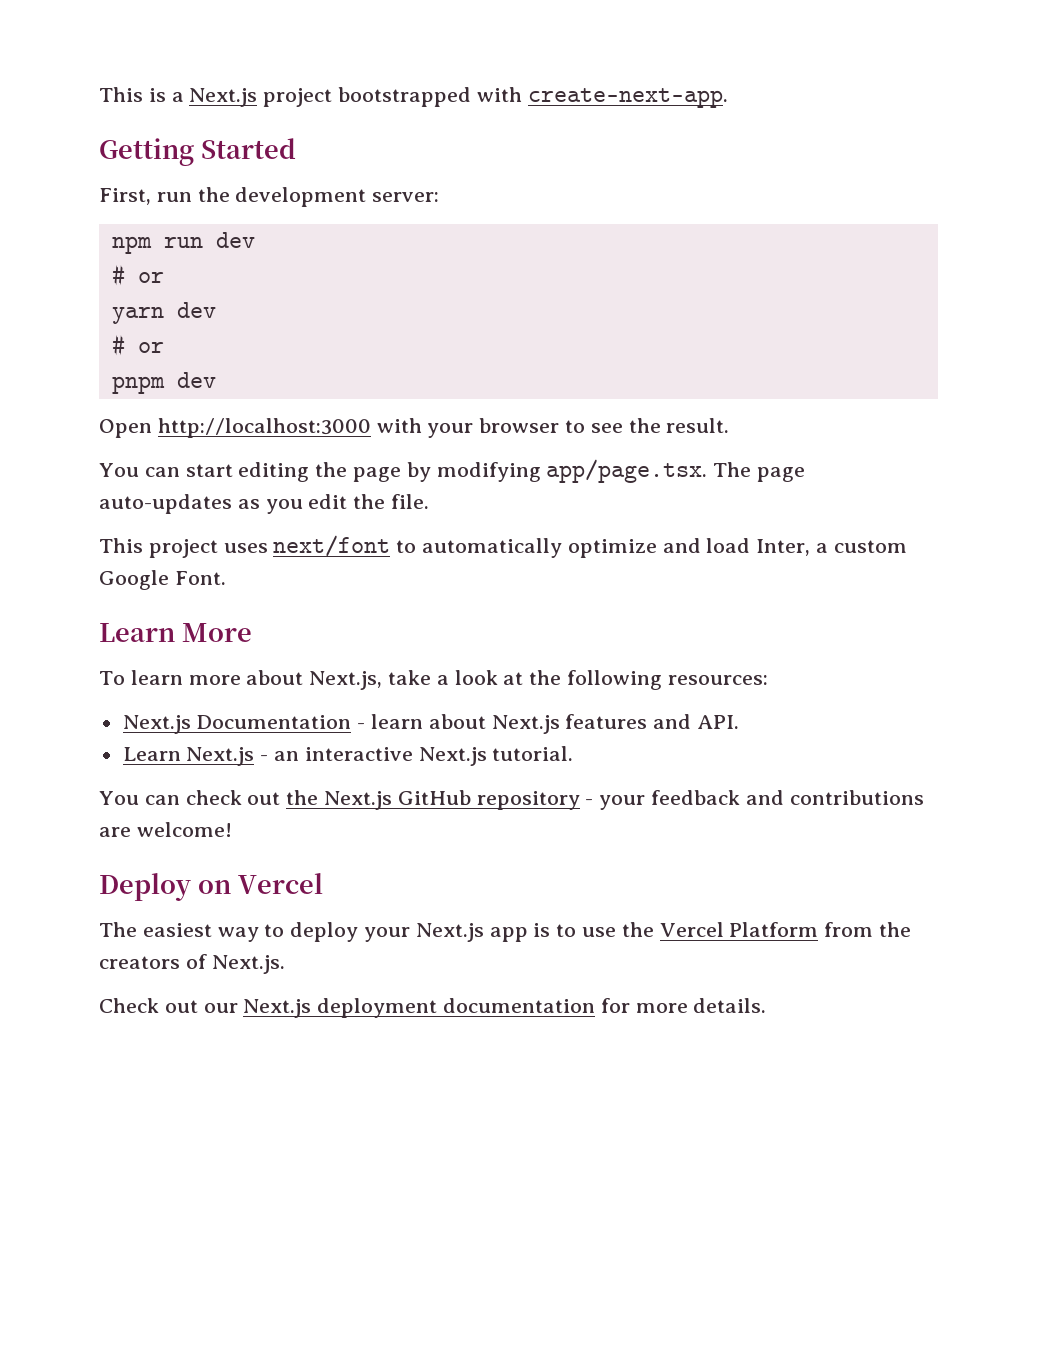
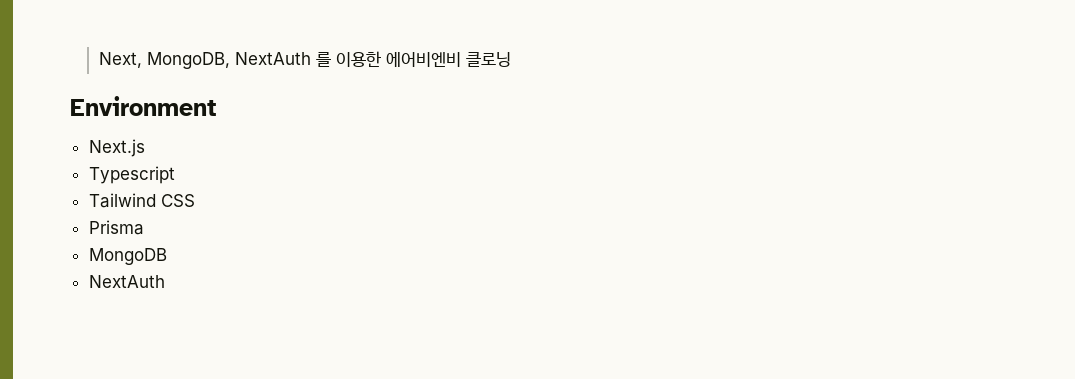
- This is a Next.js project bootstrapped with create-next-app.
- Getting Started
- First, run the development server:
- npm run dev
- # or
- yarn dev
- # or
- pnpm dev
- Open http://localhost:3000 with your browser to see the result.
- You can start editing the page by modifying app/page.tsx. The page auto-updates as you edit the file.
- This project uses next/font to automatically optimize and load Inter, a custom Google Font.
- Learn More
- To learn more about Next.js, take a look at the following resources:
- Next.js Documentation - learn about Next.js features and API.
- Learn Next.js - an interactive Next.js tutorial.
- You can check out the Next.js GitHub repository - your feedback and contributions are welcome!
- Deploy on Vercel
- The easiest way to deploy your Next.js app is to use the Vercel Platform from the creators of Next.js.
- Check out our Next.js deployment documentation for more details.
+ Next, MongoDB, NextAuth 를 이용한 에어비엔비 클로닝
+ Environment
+ Next.js
+ Typescript
+ Tailwind CSS
+ Prisma
+ MongoDB
+ NextAuth

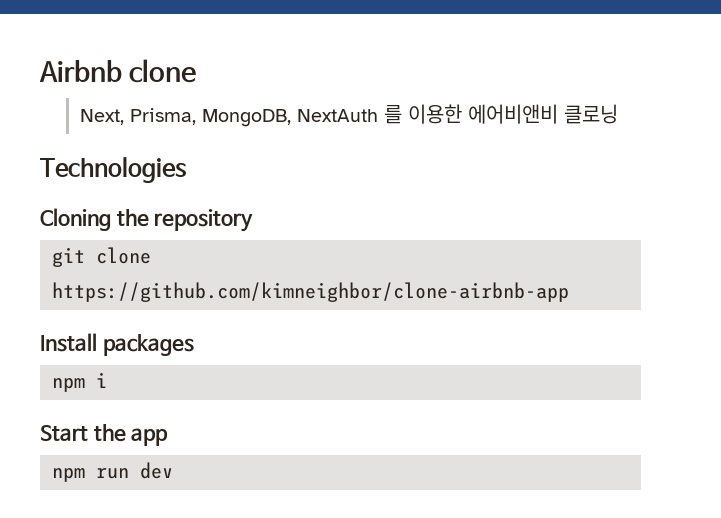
- Next, MongoDB, NextAuth 를 이용한 에어비엔비 클로닝
+ Airbnb clone
+ Next, Prisma, MongoDB, NextAuth 를 이용한 에어비앤비 클로닝
- Environment
- Next.js
- Typescript
- Tailwind CSS
- Prisma
- MongoDB
- NextAuth
+ Technologies
+ Cloning the repository
+ git clone https://github.com/kimneighbor/clone-airbnb-app
+ Install packages
+ npm i
+ Start the app
+ npm run dev

